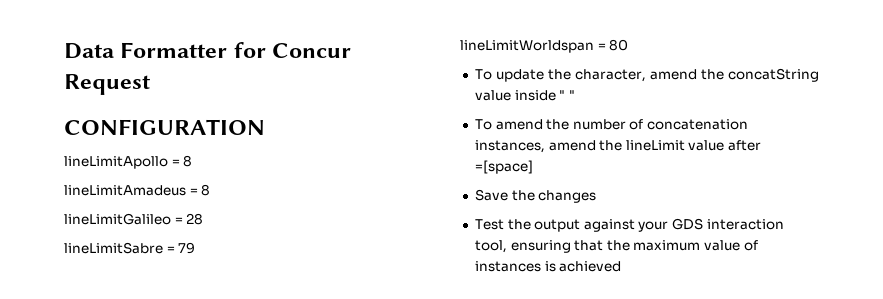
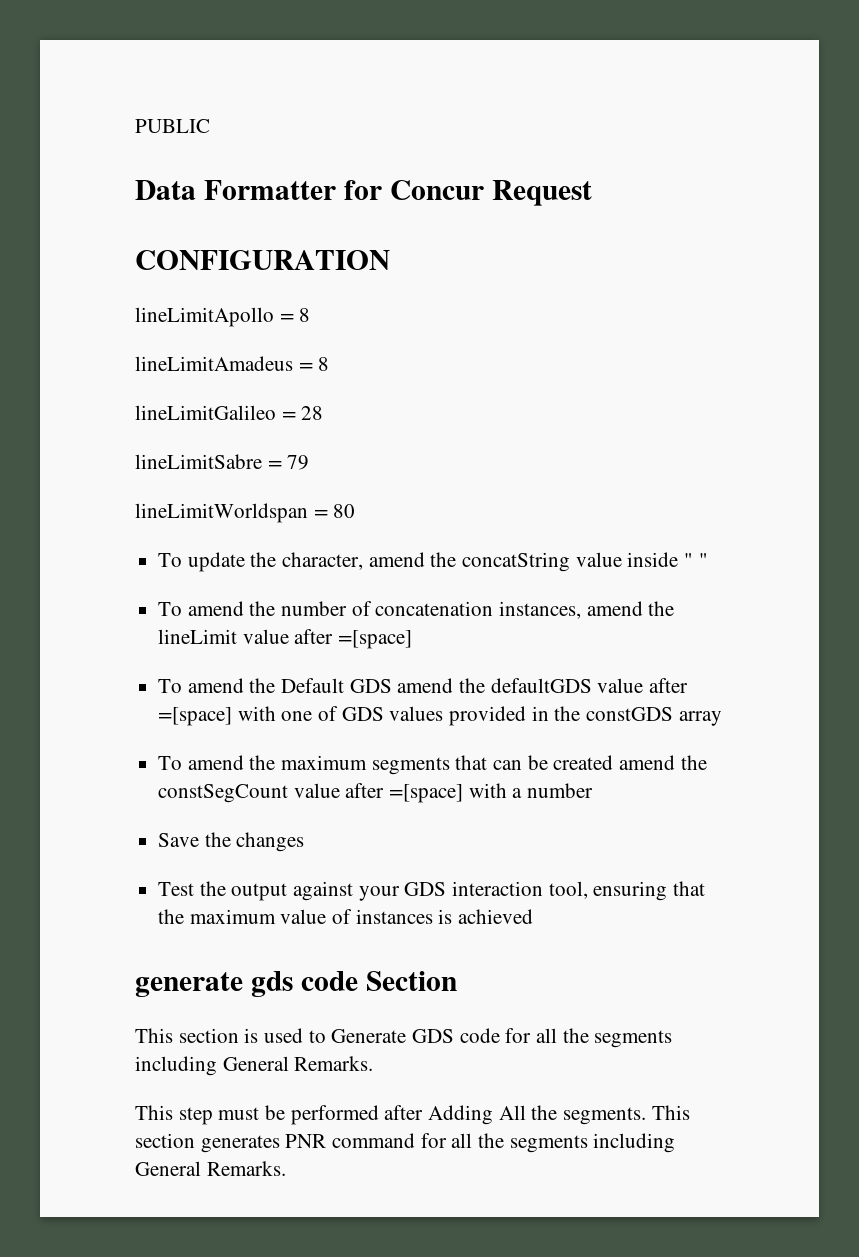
+ PUBLIC
+ To amend the Default GDS amend the defaultGDS value after =[space] with one of GDS values provided in the constGDS array
+ To amend the maximum segments that can be created amend the constSegCount value after =[space] with a number
+ generate gds code Section
+ This section is used to Generate GDS code for all the segments including General Remarks.
+ This step must be performed after Adding All the segments. This section generates PNR command for all the segments including General Remarks.

